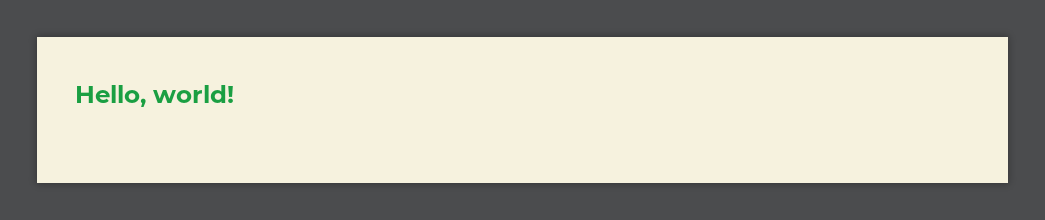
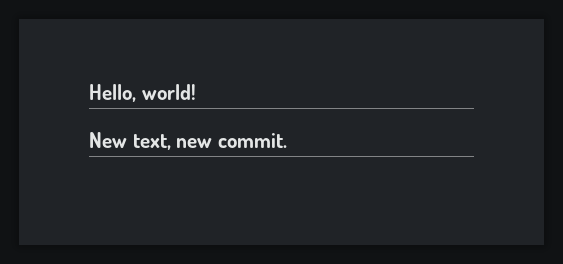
+ New text, new commit.

